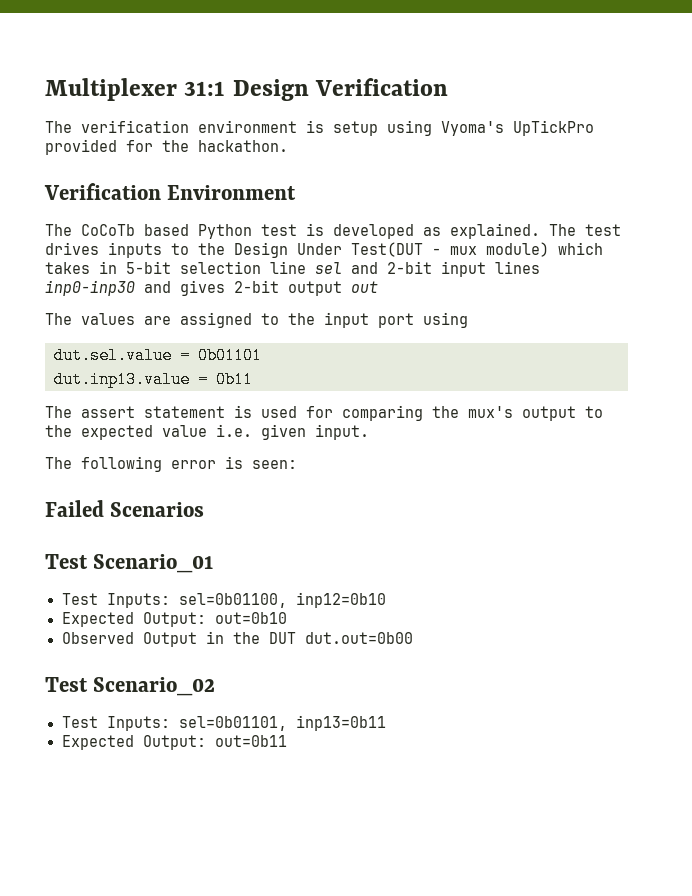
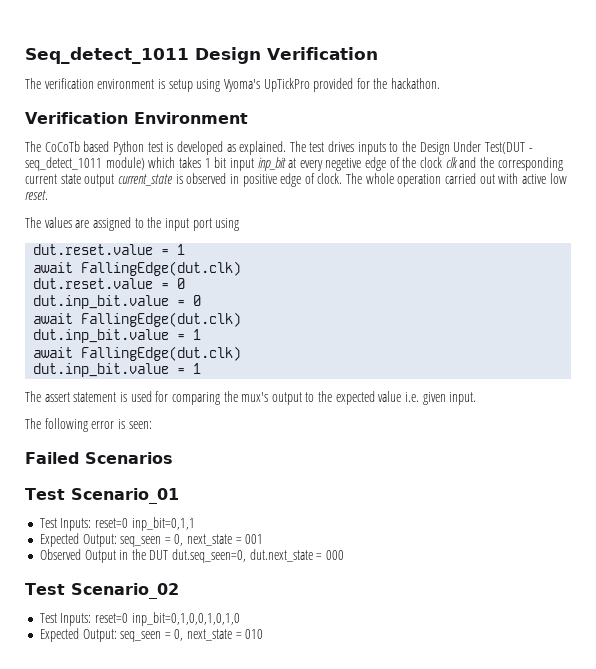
- Multiplexer 31:1 Design Verification
+ Seq_detect_1011 Design Verification
- The test drives inputs to the Design Under Test(DUT - mux module) which takes in 5-bit selection line sel and 2-bit input lines inp0-inp30 and gives 2-bit output out
+ The test drives inputs to the Design Under Test(DUT - seq_detect_1011 module) which takes 1 bit input inp_bit at every negetive edge of the clock clk and the corresponding current state output current_state is observed in positive edge of clock. The whole operation carried out with active low reset.
- dut.sel.value = 0b01101
- dut.inp13.value = 0b11
+ dut.reset.value = 1
+ await FallingEdge(dut.clk)
+ dut.reset.value = 0
+ dut.inp_bit.value = 0
+ await FallingEdge(dut.clk)
+ dut.inp_bit.value = 1
+ await FallingEdge(dut.clk)
+ dut.inp_bit.value = 1
- Test Inputs: sel=0b01100, inp12=0b10
- Expected Output: out=0b10
+ Test Inputs: reset=0 inp_bit=0,1,1
+ Expected Output: seq_seen = 0, next_state = 001
- Observed Output in the DUT dut.out=0b00
+ Observed Output in the DUT dut.seq_seen=0, dut.next_state = 000
- Test Inputs: sel=0b01101, inp13=0b11
- Expected Output: out=0b11
+ Test Inputs: reset=0 inp_bit=0,1,0,0,1,0,1,0
+ Expected Output: seq_seen = 0, next_state = 010

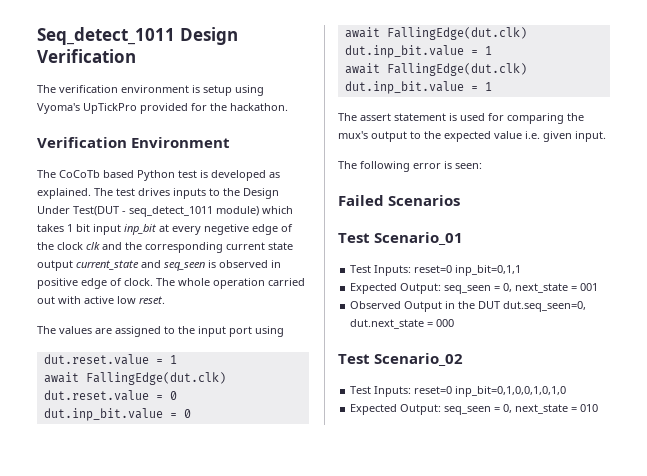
- The test drives inputs to the Design Under Test(DUT - seq_detect_1011 module) which takes 1 bit input inp_bit at every negetive edge of the clock clk and the corresponding current state output current_state is observed in positive edge of clock.
+ The test drives inputs to the Design Under Test(DUT - seq_detect_1011 module) which takes 1 bit input inp_bit at every negetive edge of the clock clk and the corresponding current state output current_state and seq_seen is observed in positive edge of clock.

